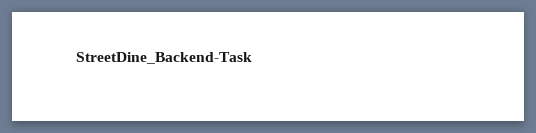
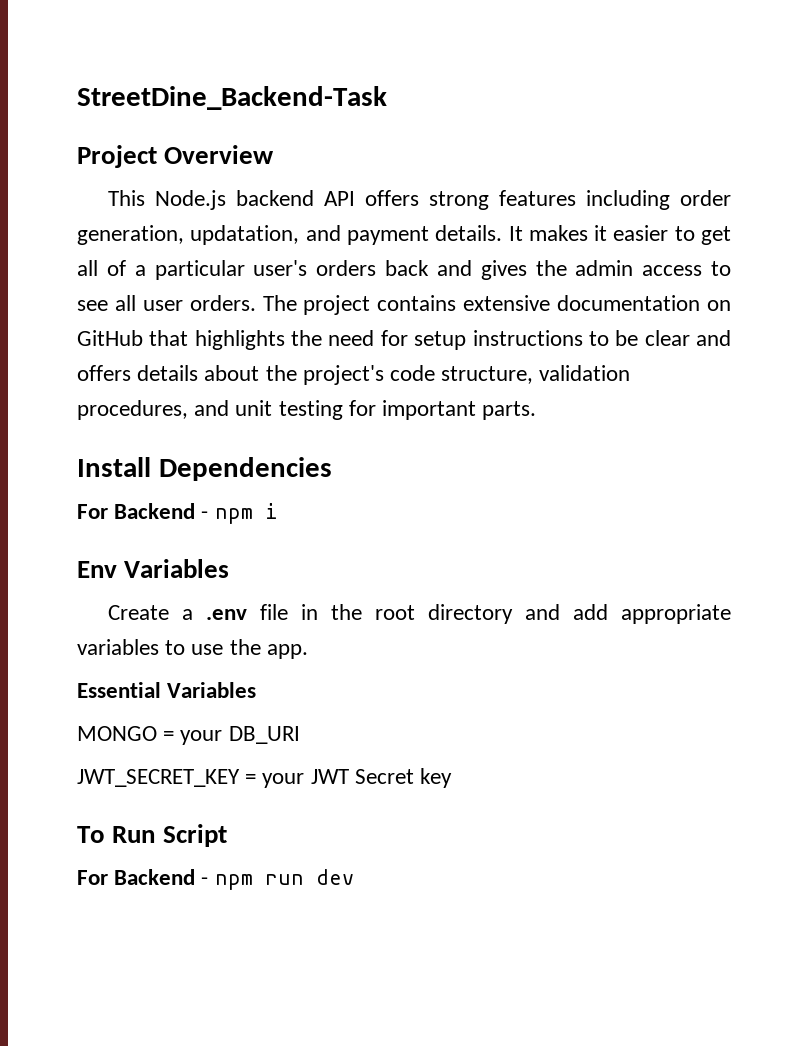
+ Project Overview
+ This Node.js backend API offers strong features including order generation, updatation, and payment details. It makes it easier to get all of a particular user's orders back and gives the admin access to see all user orders. The project contains extensive documentation on GitHub that highlights the need for setup instructions to be clear and offers details about the project's code structure, validation procedures, and unit testing for important parts.
+ Install Dependencies
+ For Backend - npm i
+ Env Variables
+ Create a .env file in the root directory and add appropriate variables to use the app.
+ Essential Variables
+ MONGO = your DB_URI
+ JWT_SECRET_KEY = your JWT Secret key
+ To Run Script
+ For Backend - npm run dev

